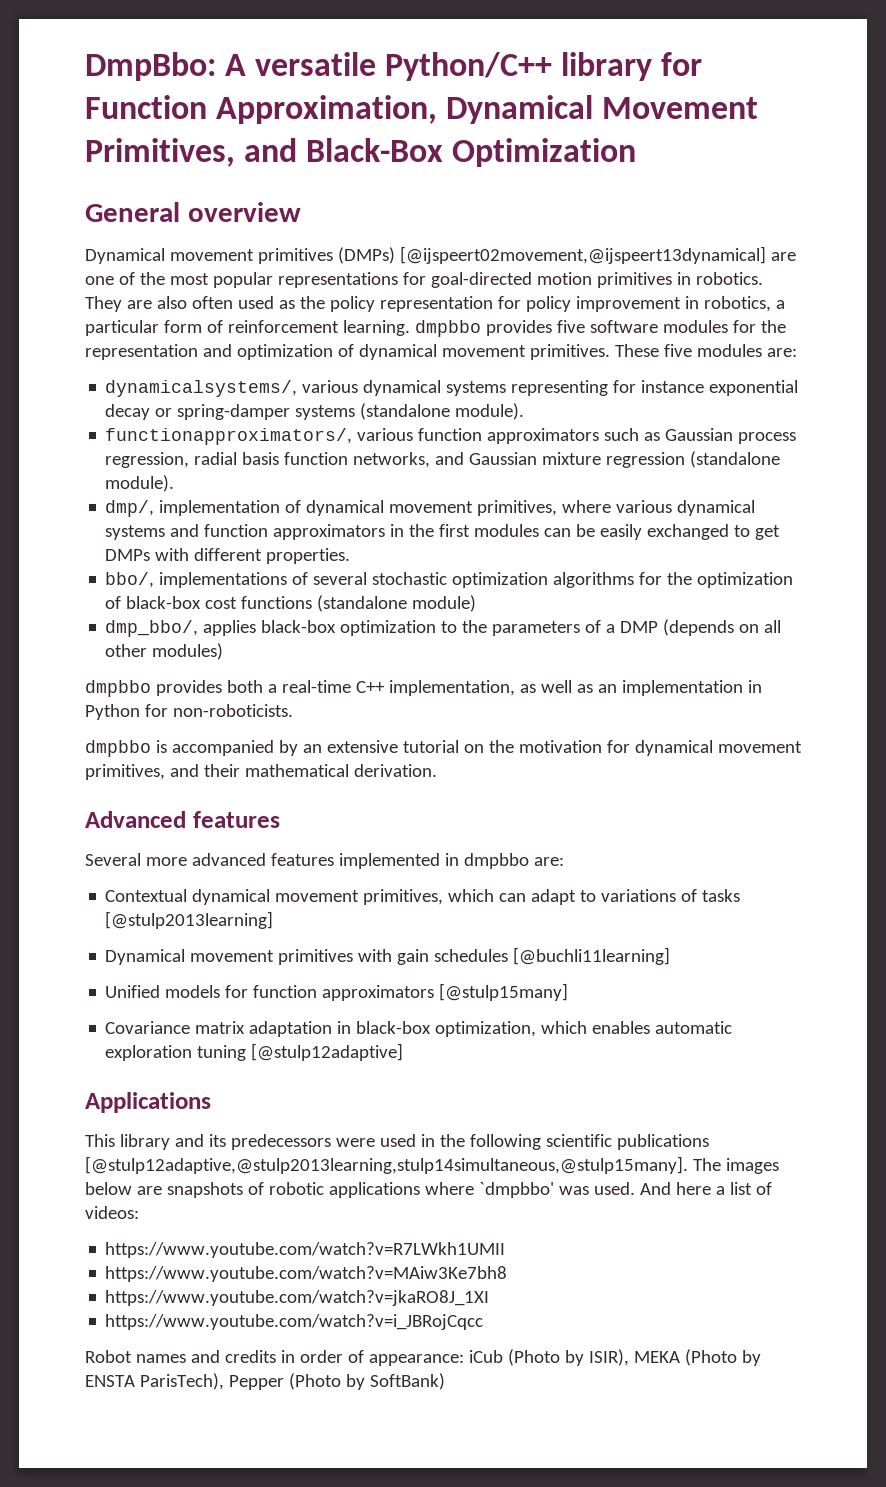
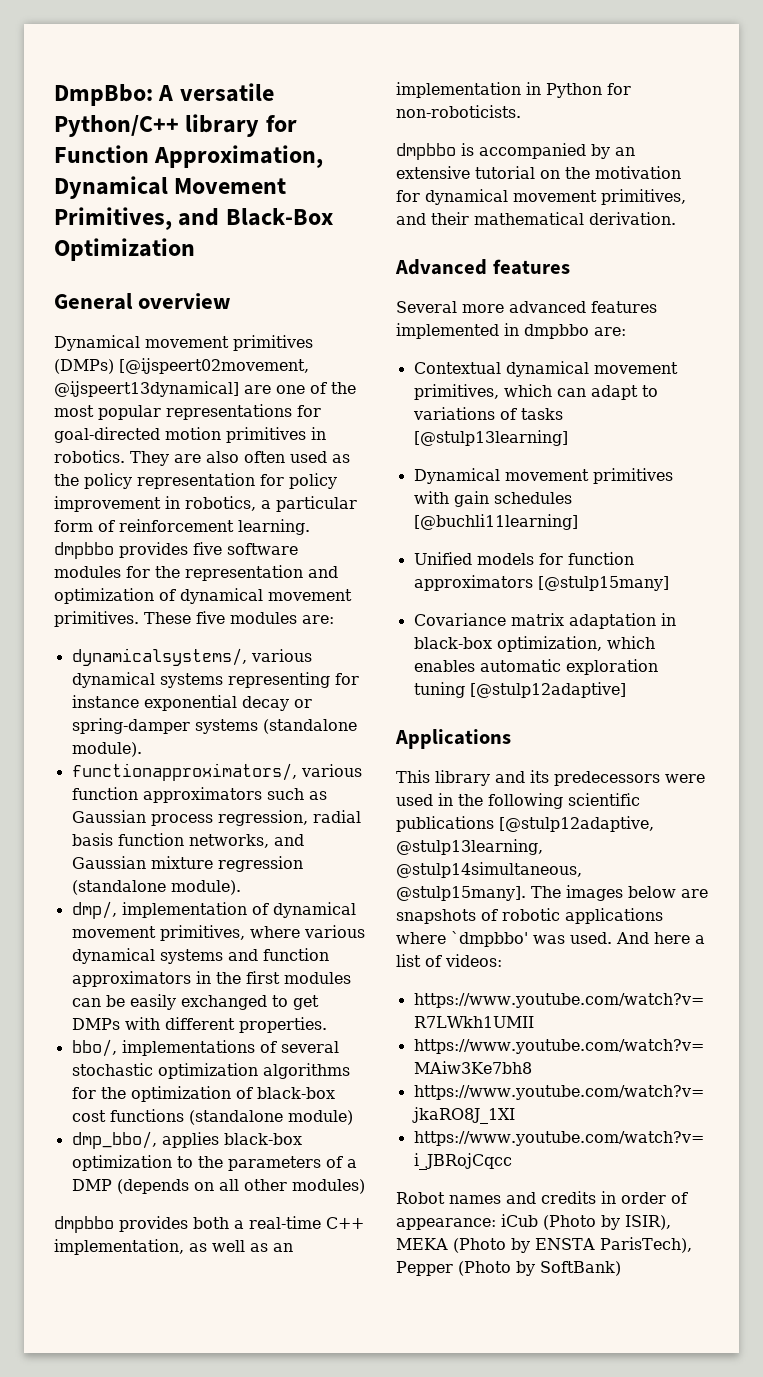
- Dynamical movement primitives (DMPs) [@ijspeert02movement,@ijspeert13dynamical] are one of the most popular representations for goal-directed motion primitives in robotics.
+ Dynamical movement primitives (DMPs) [@ijspeert02movement, @ijspeert13dynamical] are one of the most popular representations for goal-directed motion primitives in robotics.
- Contextual dynamical movement primitives, which can adapt to variations of tasks [@stulp2013learning]
+ Contextual dynamical movement primitives, which can adapt to variations of tasks [@stulp13learning]
- This library and its predecessors were used in the following scientific publications [@stulp12adaptive,@stulp2013learning,stulp14simultaneous,@stulp15many].
+ This library and its predecessors were used in the following scientific publications [@stulp12adaptive, @stulp13learning, @stulp14simultaneous, @stulp15many].

